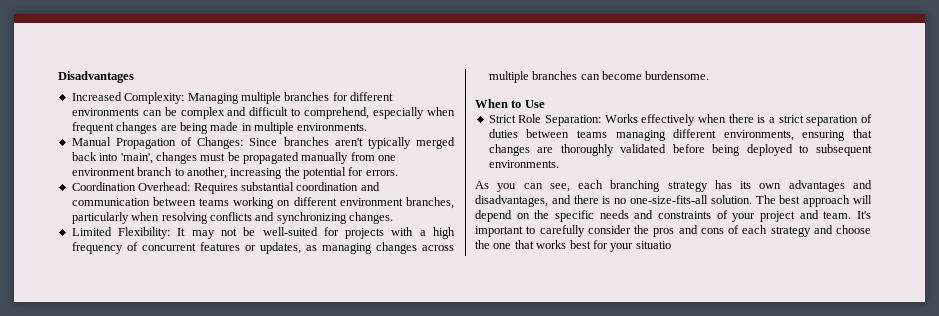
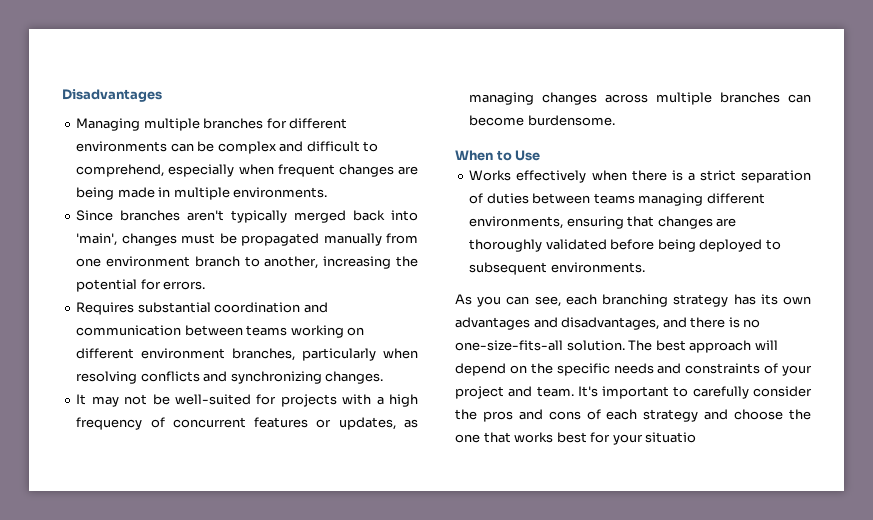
- Increased Complexity: Managing multiple branches for different environments can be complex and difficult to comprehend, especially when frequent changes are being made in multiple environments.
+ Managing multiple branches for different environments can be complex and difficult to comprehend, especially when frequent changes are being made in multiple environments.
- Manual Propagation of Changes: Since branches aren't typically merged back into 'main', changes must be propagated manually from one environment branch to another, increasing the potential for errors.
+ Since branches aren't typically merged back into 'main', changes must be propagated manually from one environment branch to another, increasing the potential for errors.
- Coordination Overhead: Requires substantial coordination and communication between teams working on different environment branches, particularly when resolving conflicts and synchronizing changes.
+ Requires substantial coordination and communication between teams working on different environment branches, particularly when resolving conflicts and synchronizing changes.
- Limited Flexibility: It may not be well-suited for projects with a high frequency of concurrent features or updates, as managing changes across multiple branches can become burdensome.
+ It may not be well-suited for projects with a high frequency of concurrent features or updates, as managing changes across multiple branches can become burdensome.
- Strict Role Separation: Works effectively when there is a strict separation of duties between teams managing different environments, ensuring that changes are thoroughly validated before being deployed to subsequent environments.
+ Works effectively when there is a strict separation of duties between teams managing different environments, ensuring that changes are thoroughly validated before being deployed to subsequent environments.

